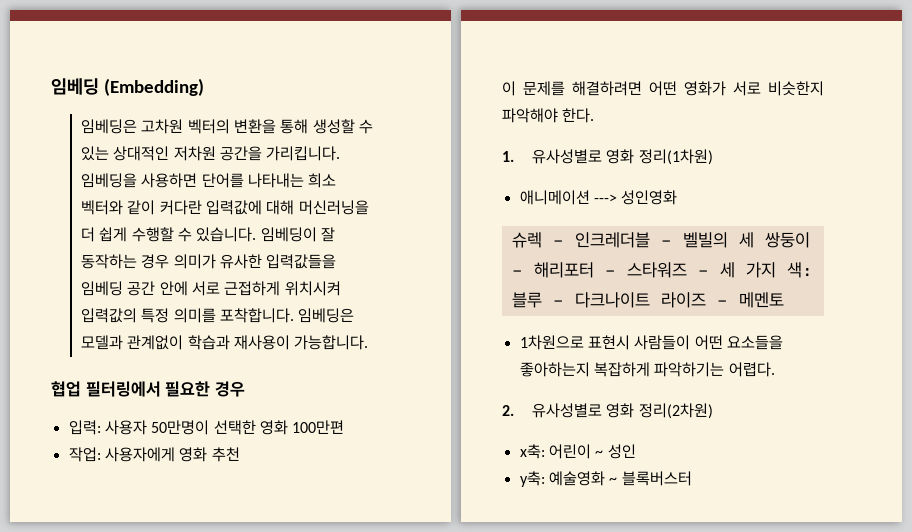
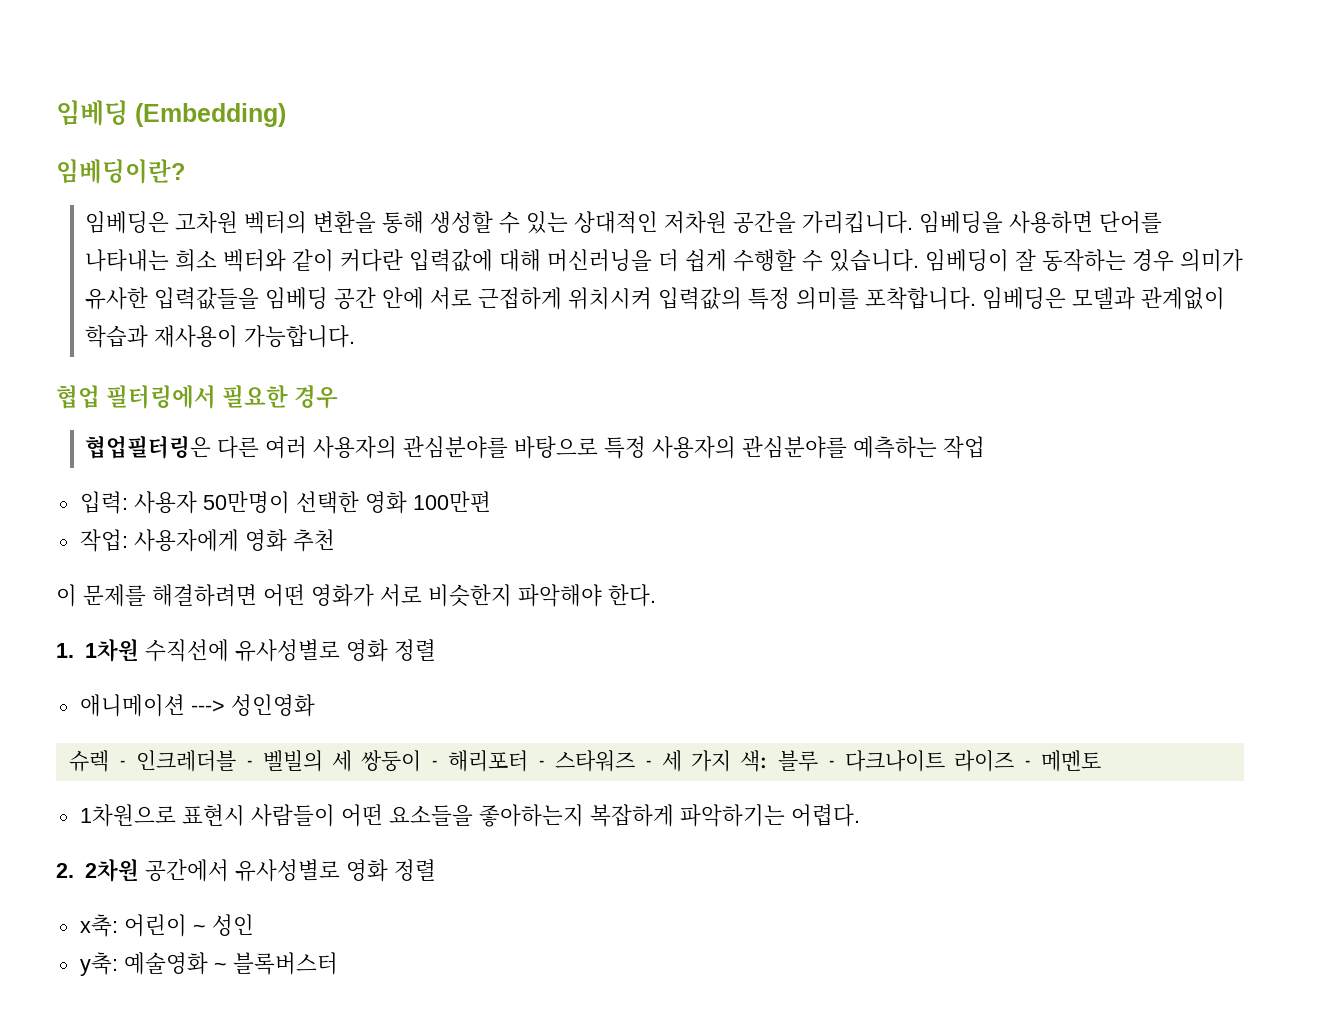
+ 임베딩이란?
+ 협업필터링은 다른 여러 사용자의 관심분야를 바탕으로 특정 사용자의 관심분야를 예측하는 작업
- 1. 유사성별로 영화 정리(1차원)
+ 1. 1차원 수직선에 유사성별로 영화 정렬
- 2. 유사성별로 영화 정리(2차원)
+ 2. 2차원 공간에서 유사성별로 영화 정렬

